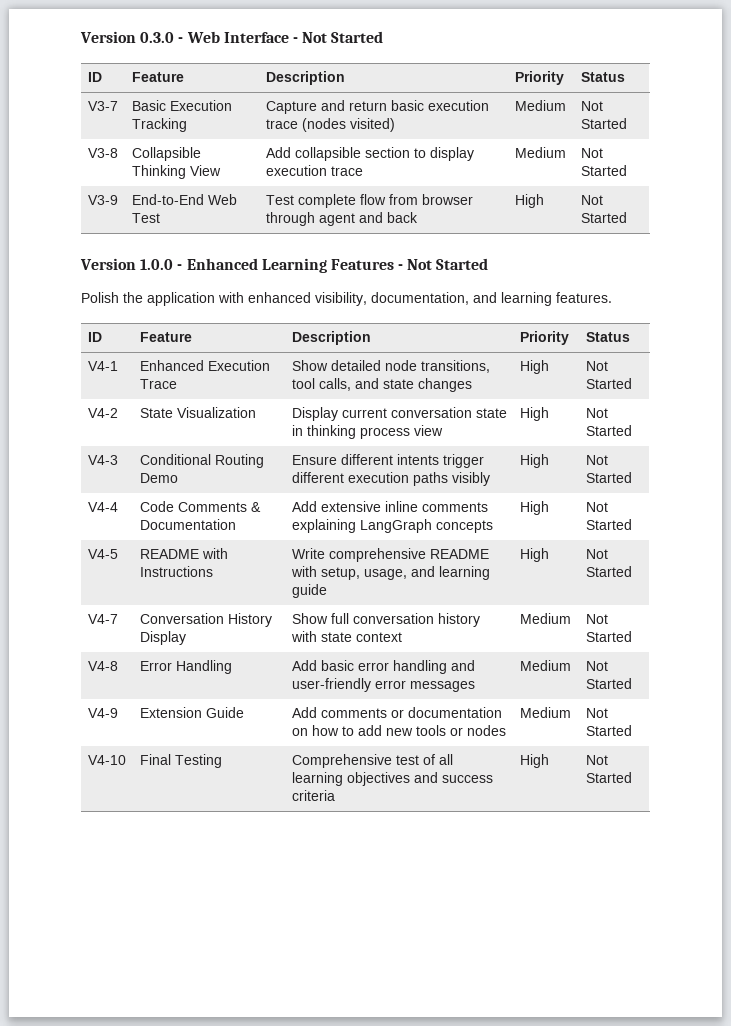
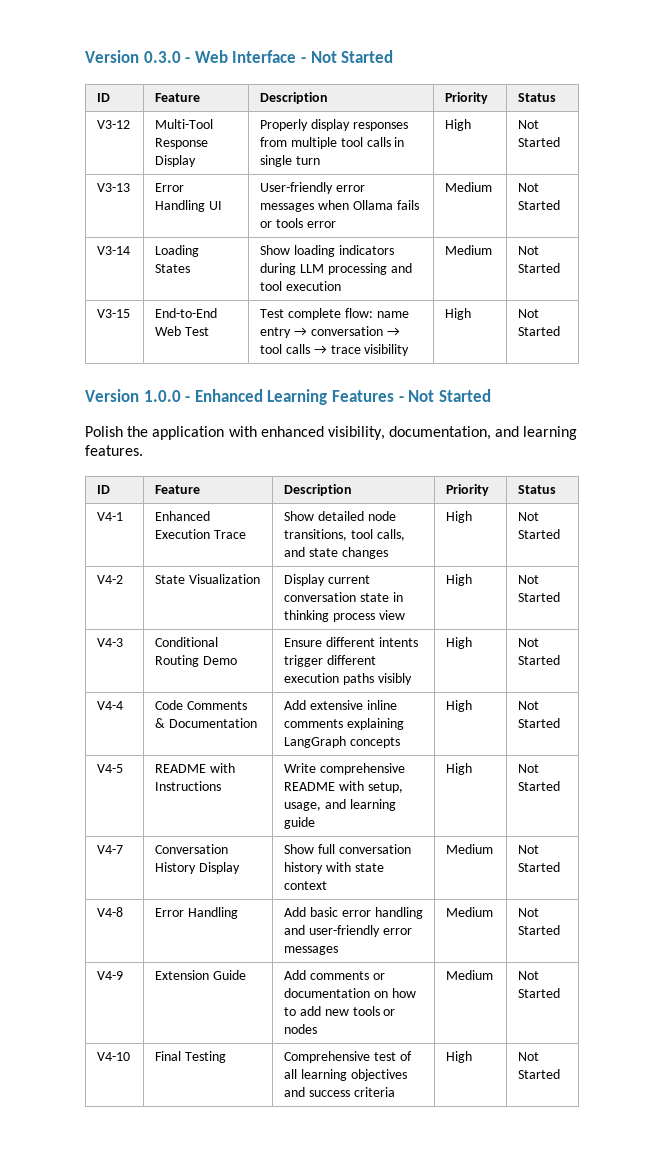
- V3-7 | Basic Execution Tracking | Capture and return basic execution trace (nodes visited) | Medium | Not Started
- V3-8 | Collapsible Thinking View | Add collapsible section to display execution trace | Medium | Not Started
- V3-9 | End-to-End Web Test | Test complete flow from browser through agent and back | High | Not Started
+ V3-12 | Multi-Tool Response Display | Properly display responses from multiple tool calls in single turn | High | Not Started
+ V3-13 | Error Handling UI | User-friendly error messages when Ollama fails or tools error | Medium | Not Started
+ V3-14 | Loading States | Show loading indicators during LLM processing and tool execution | Medium | Not Started
+ V3-15 | End-to-End Web Test | Test complete flow: name entry → conversation → tool calls → trace visibility | High | Not Started

